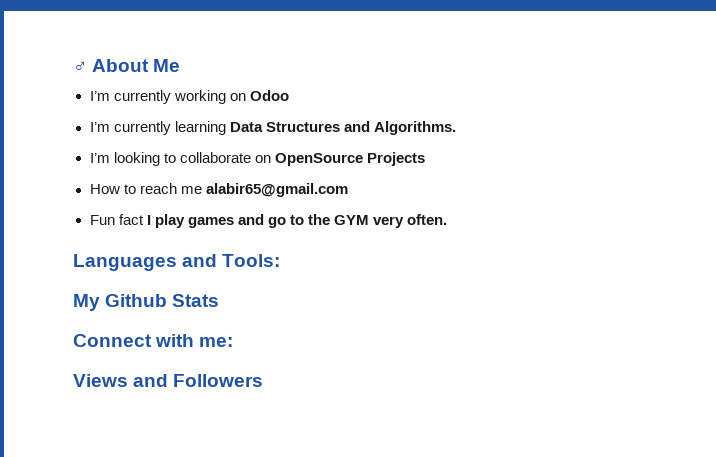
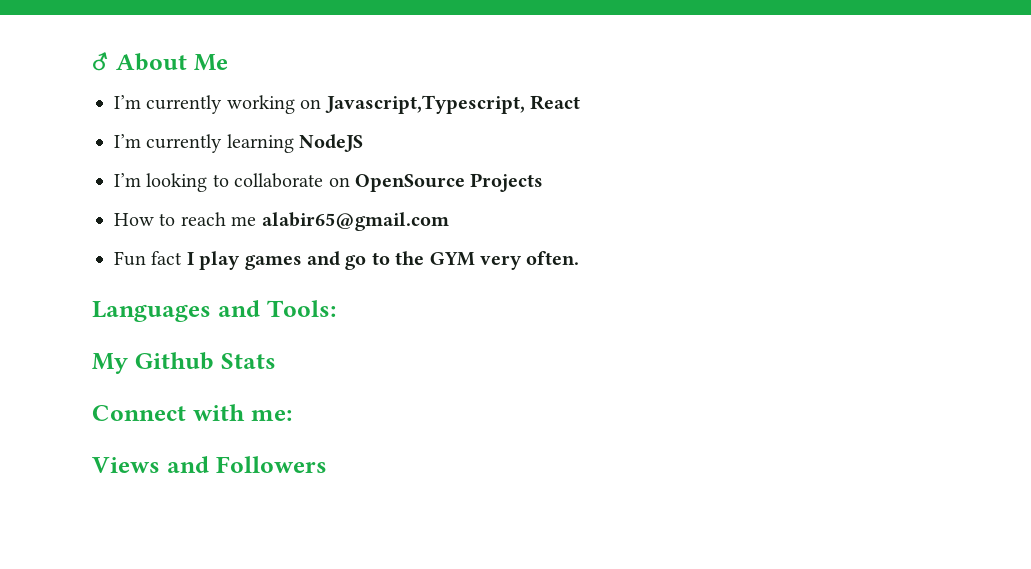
- I’m currently working on Odoo
+ I’m currently working on Javascript,Typescript, React
- I’m currently learning Data Structures and Algorithms.
+ I’m currently learning NodeJS

